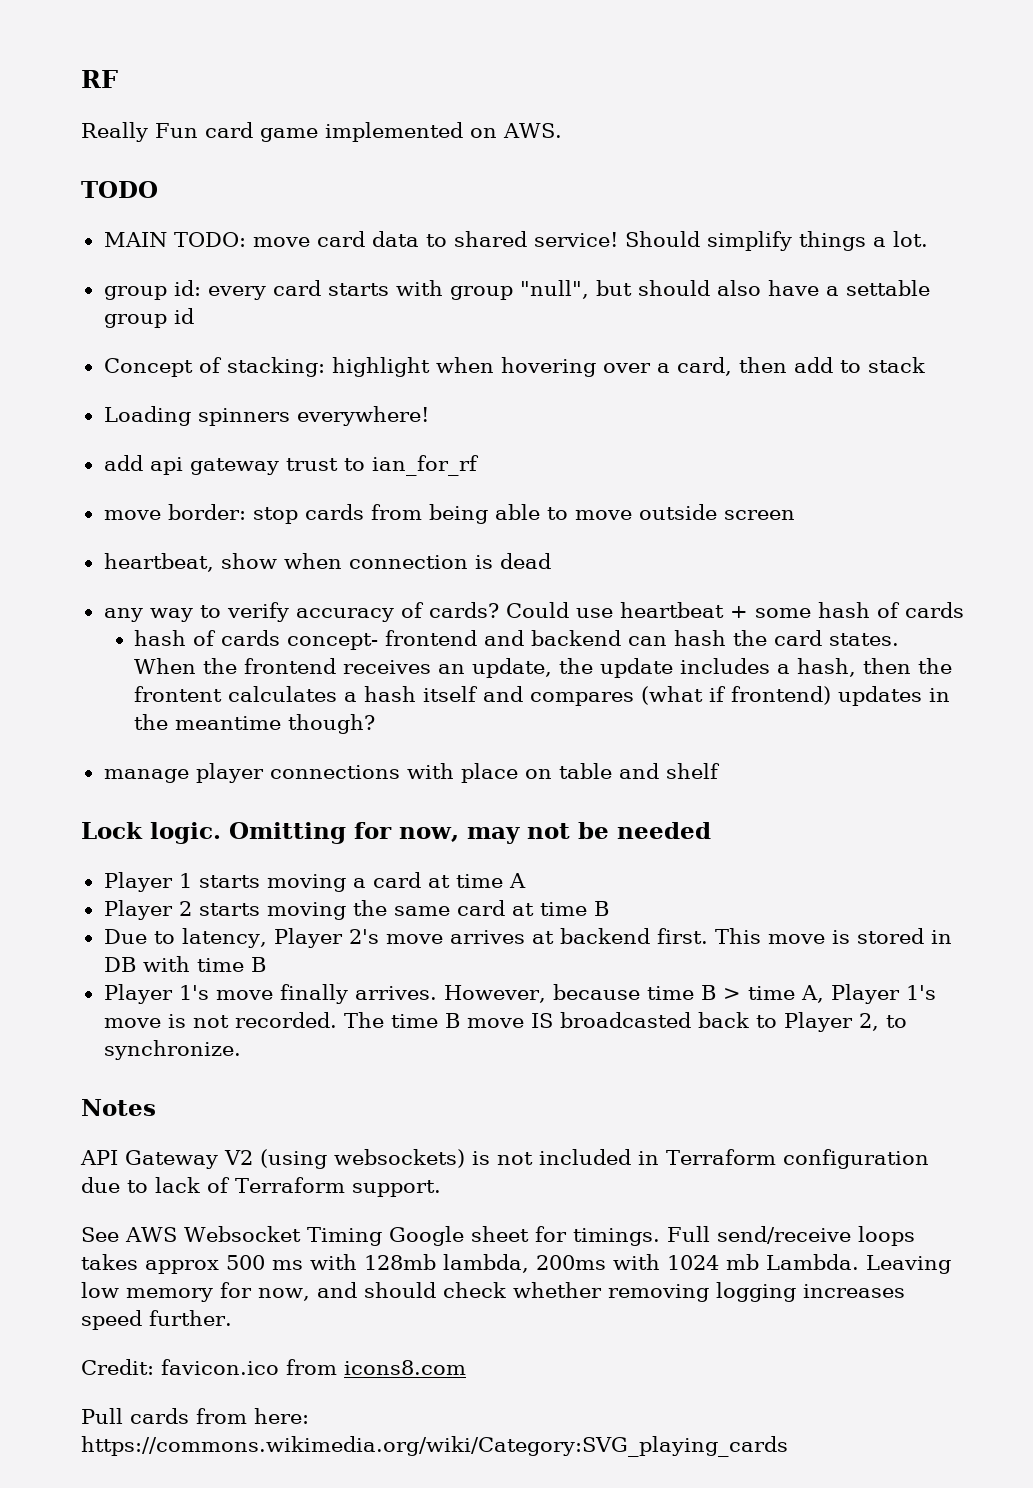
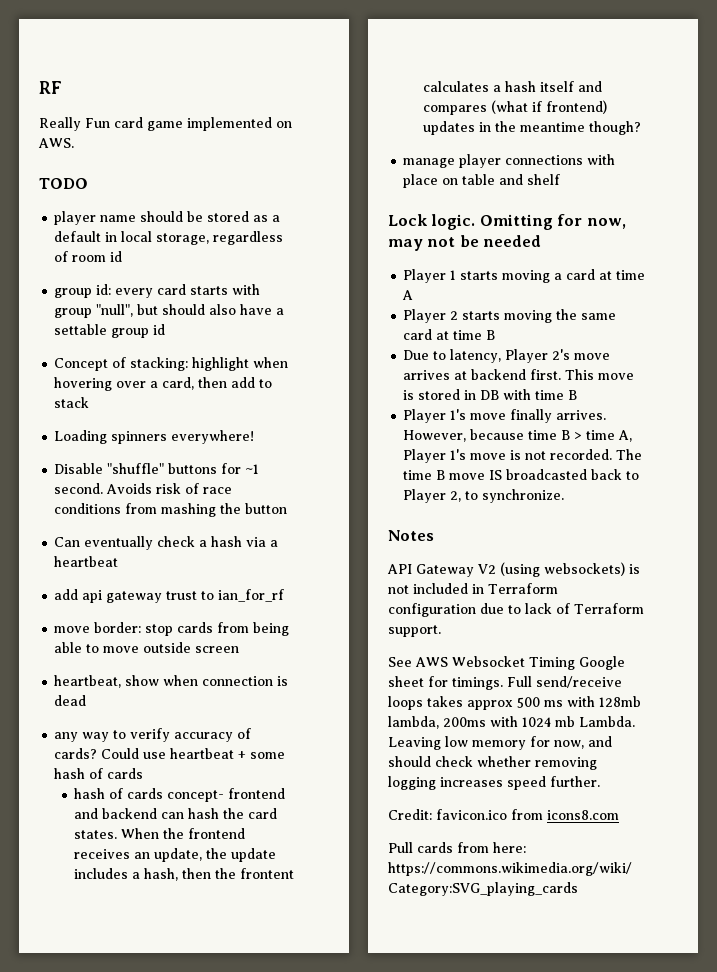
- MAIN TODO: move card data to shared service! Should simplify things a lot.
+ player name should be stored as a default in local storage, regardless of room id
+ Disable "shuffle" buttons for ~1 second. Avoids risk of race conditions from mashing the button
+ Can eventually check a hash via a heartbeat

